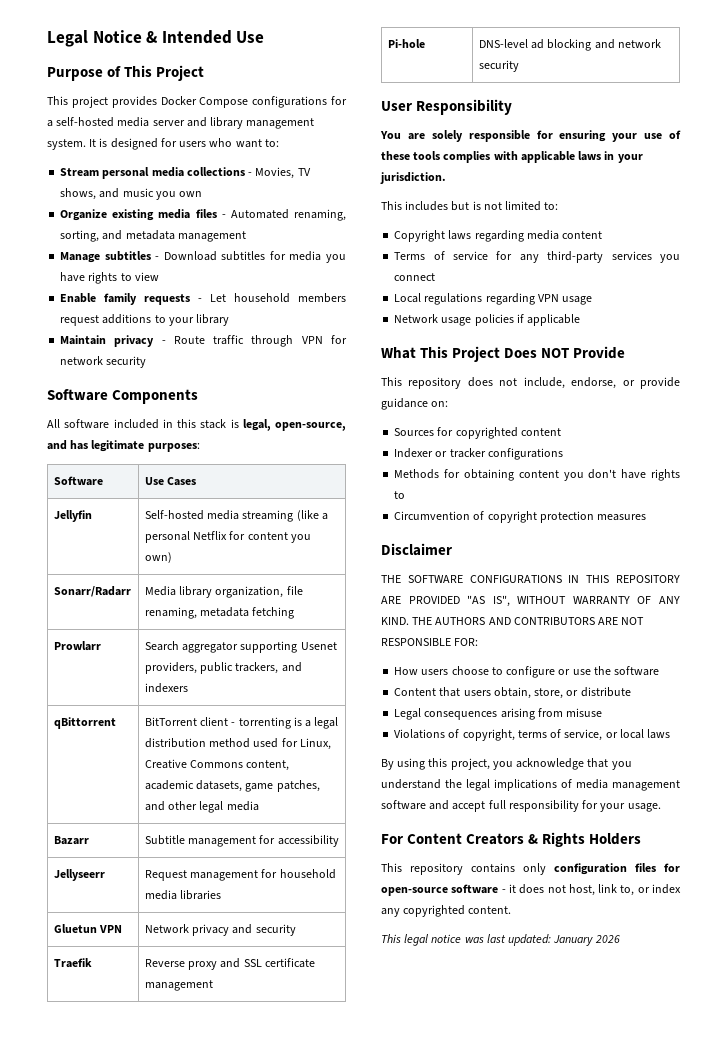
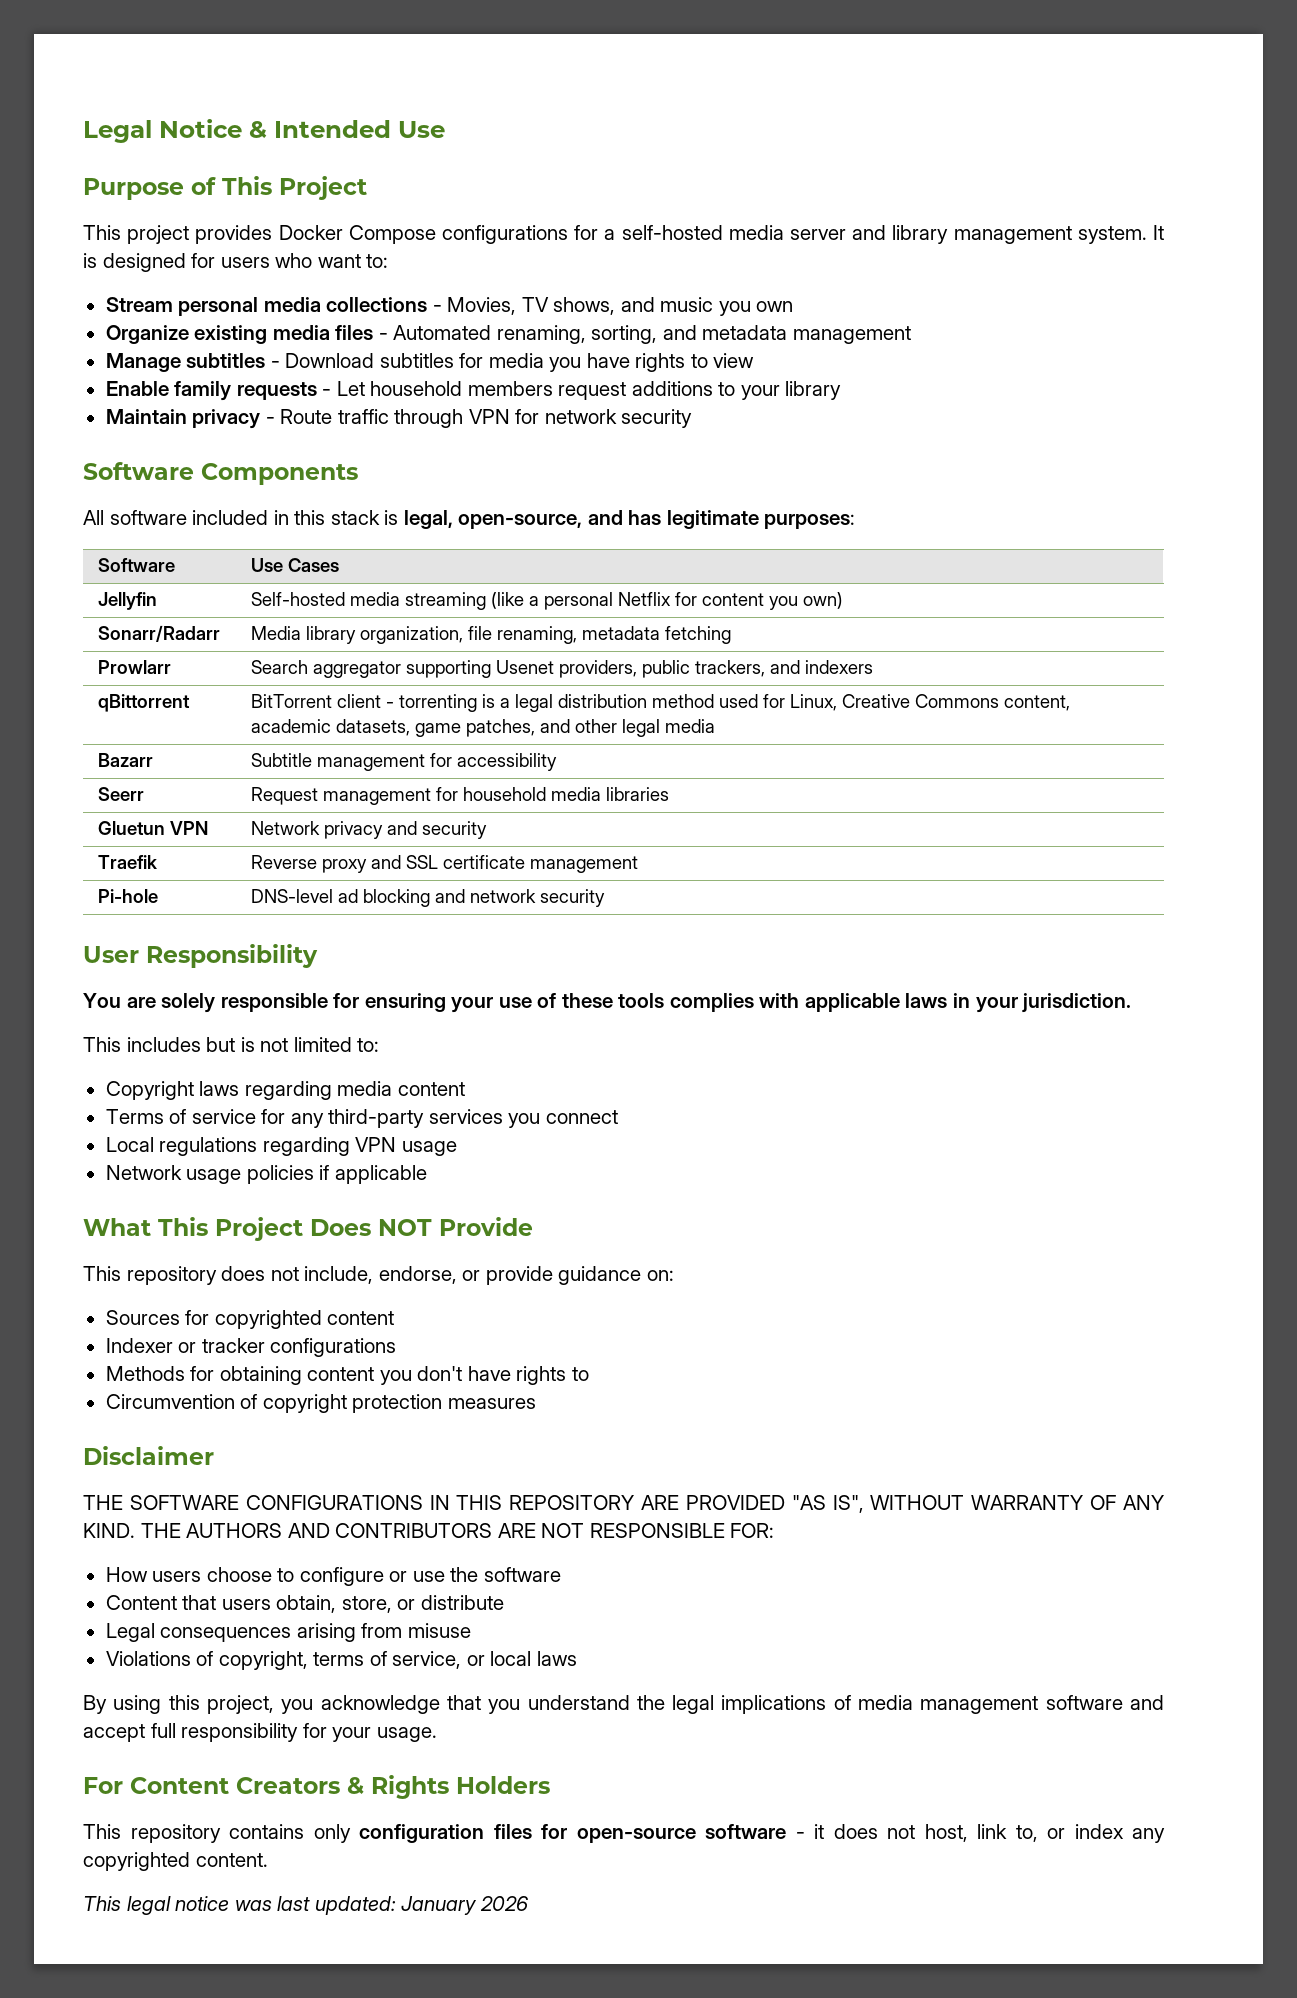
- Jellyseerr | Request management for household media libraries
+ Seerr | Request management for household media libraries

